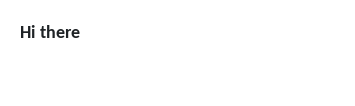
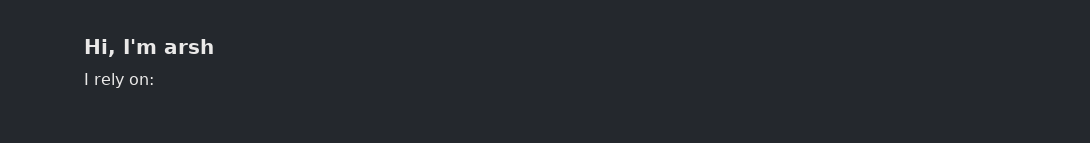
- Hi there
+ Hi, I'm arsh
+ I rely on:

